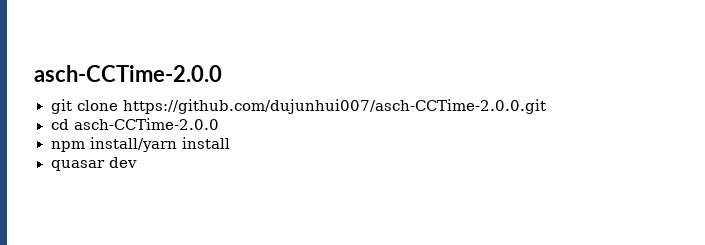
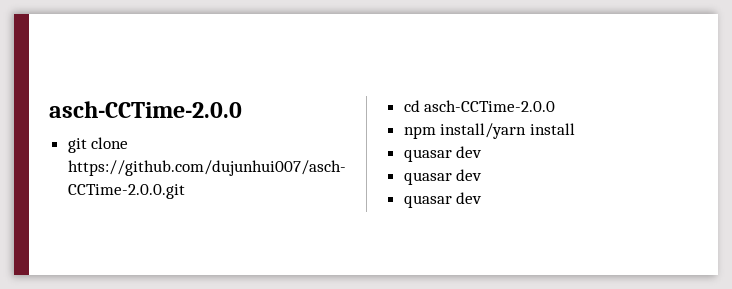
  npm install/yarn install
+ quasar dev
+ quasar dev

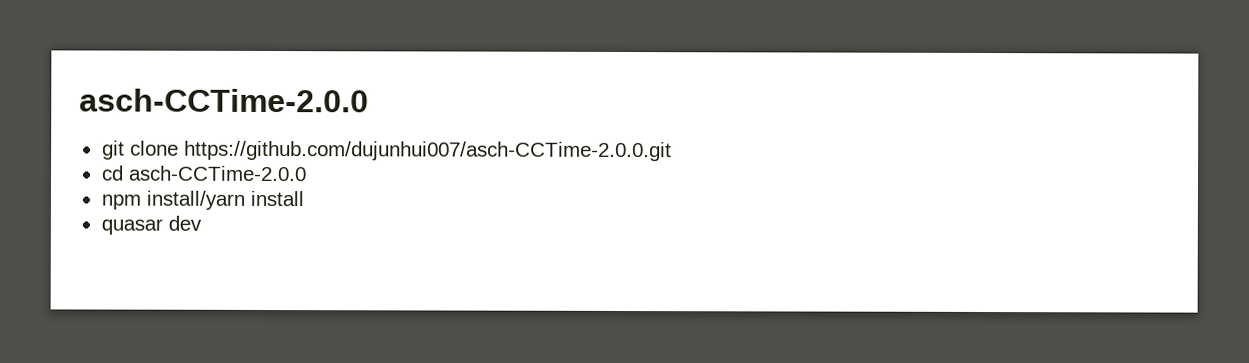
  npm install/yarn install
- quasar dev
- quasar dev

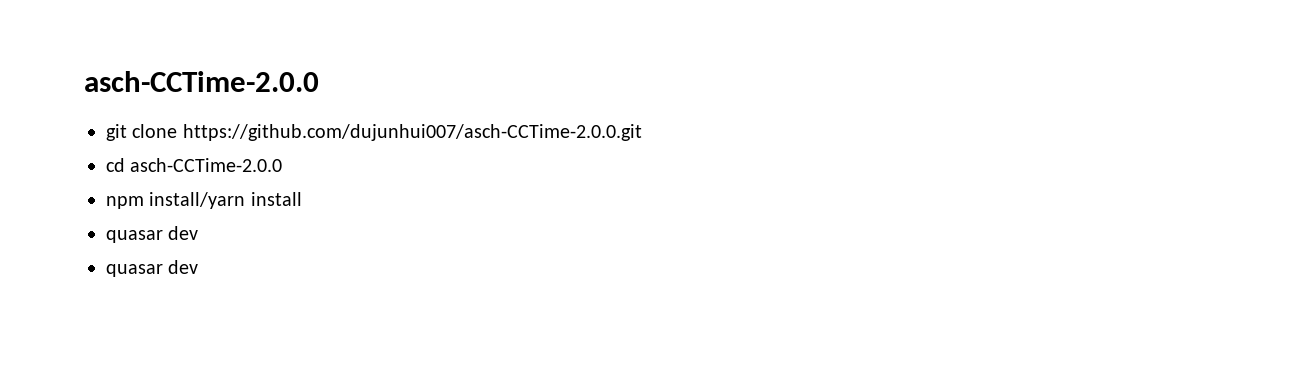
  npm install/yarn install
+ quasar dev

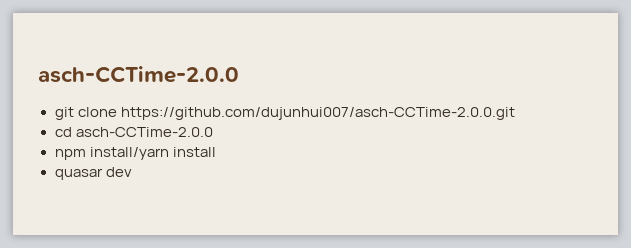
  npm install/yarn install
- quasar dev

